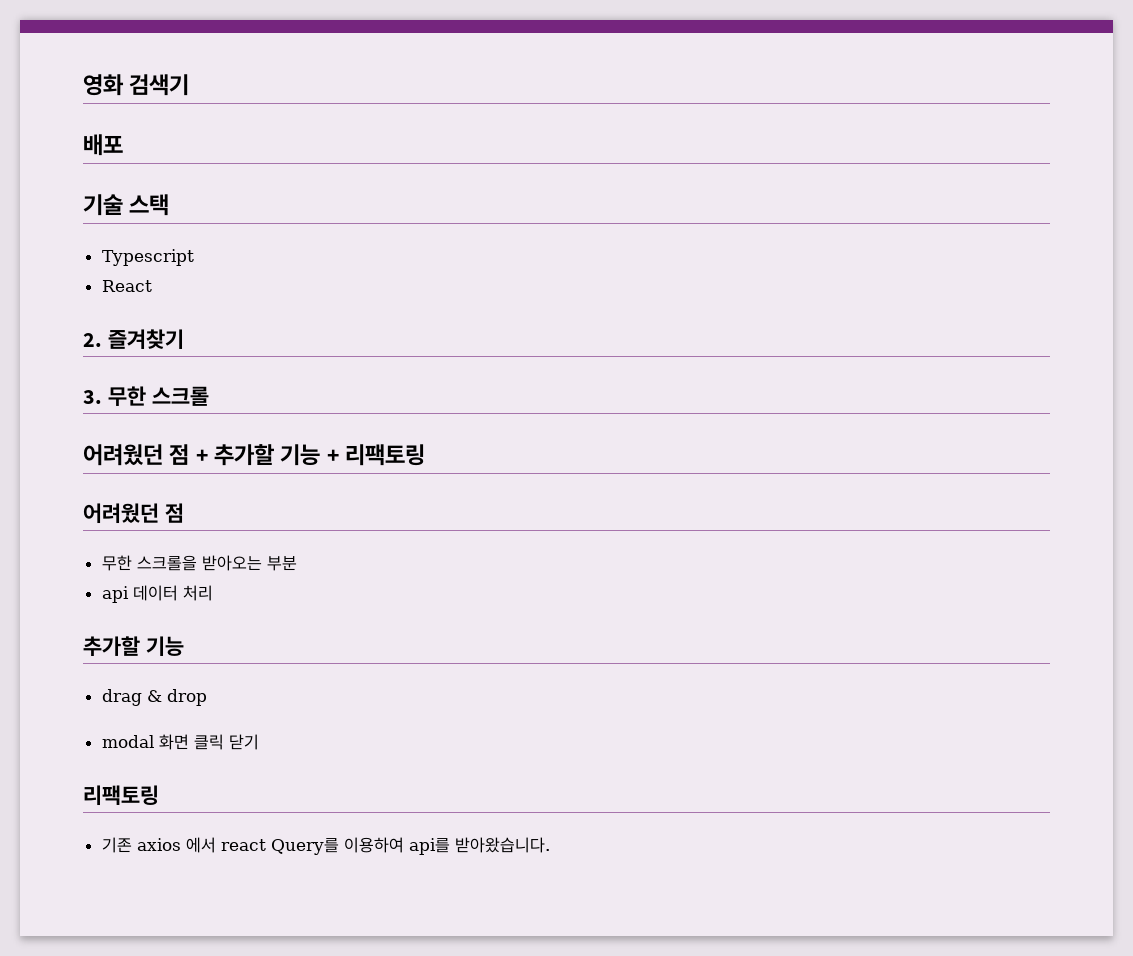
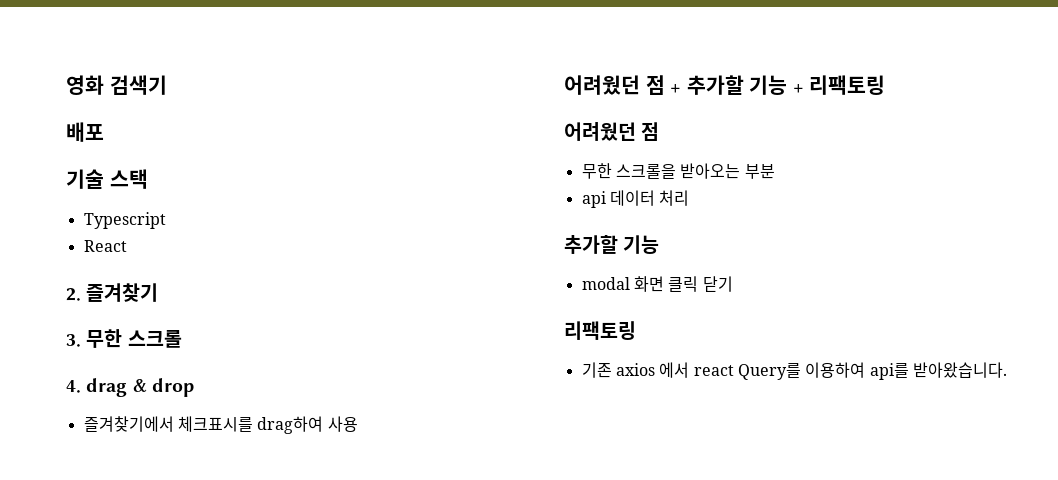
+ 4. drag & drop
+ 즐겨찾기에서 체크표시를 drag하여 사용
- drag & drop

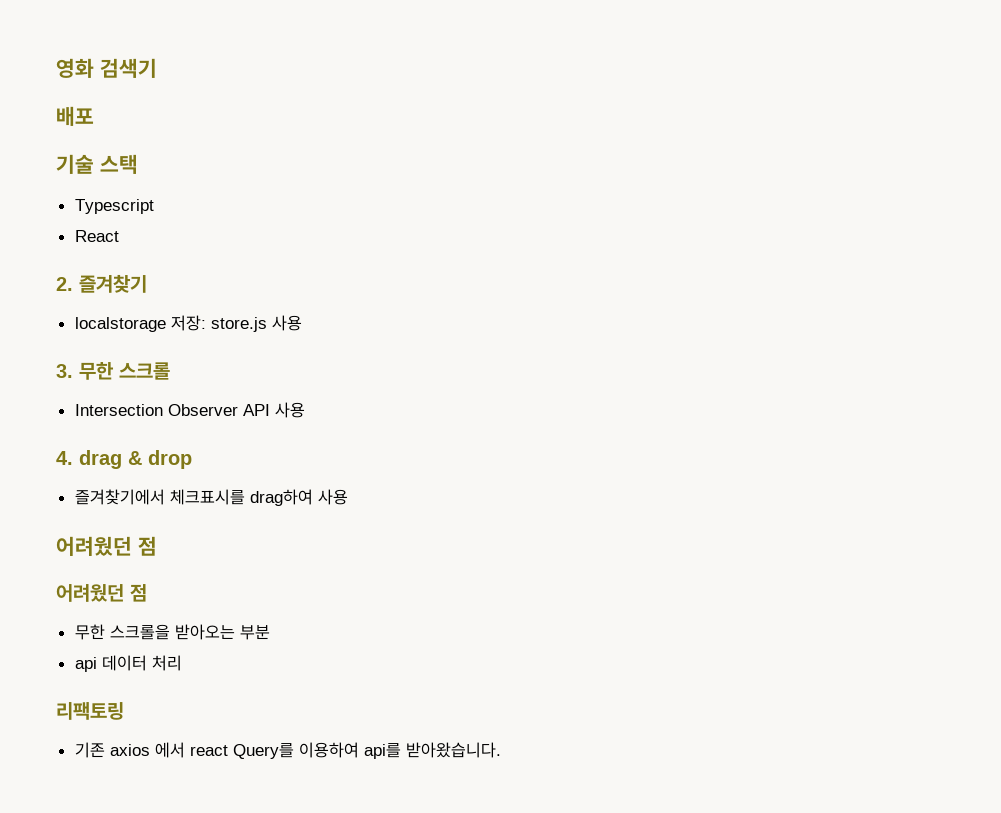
+ localstorage 저장: store.js 사용
+ Intersection Observer API 사용
  즐겨찾기에서 체크표시를 drag하여 사용
- 어려웠던 점 + 추가할 기능 + 리팩토링
+ 어려웠던 점
  api 데이터 처리
- 추가할 기능
- modal 화면 클릭 닫기

